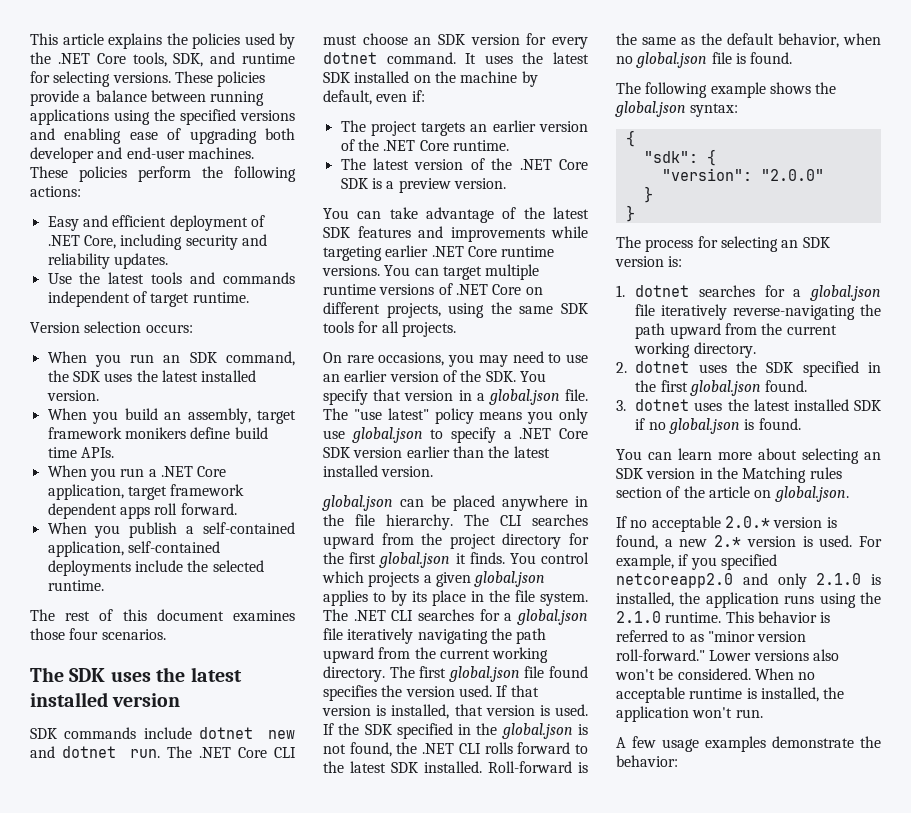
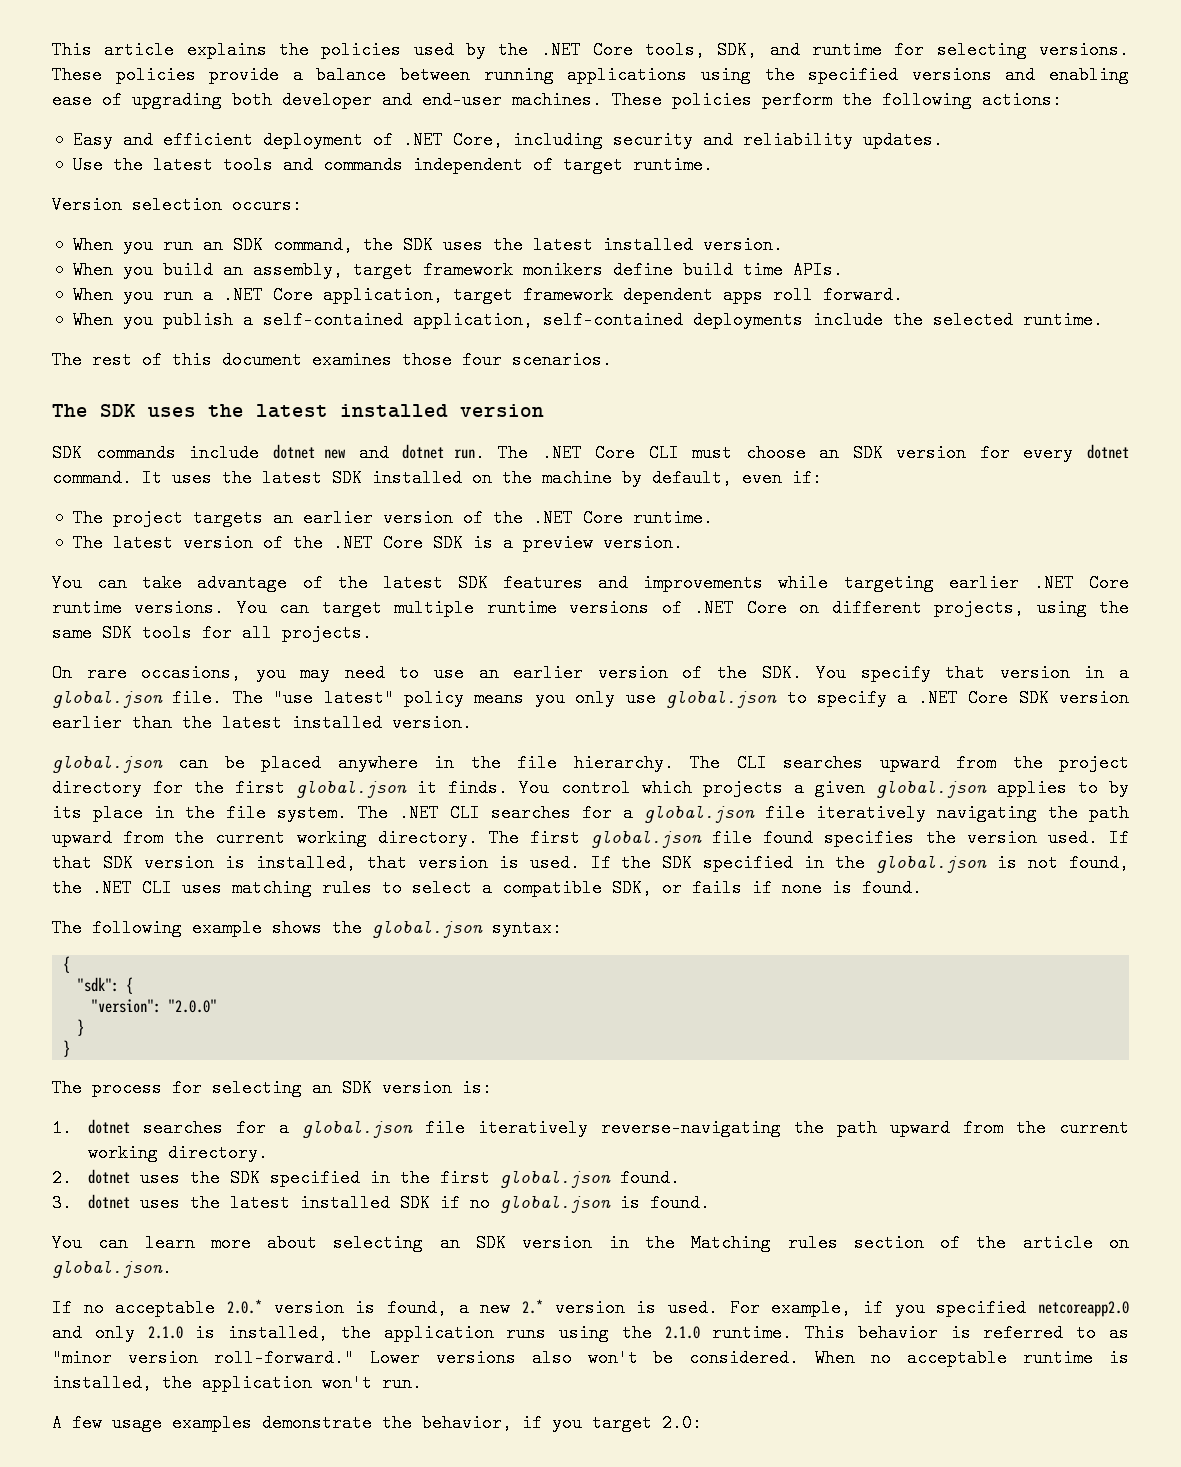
- If that version is installed, that version is used.
+ If that SDK version is installed, that version is used.
- If the SDK specified in the global.json is not found, the .NET CLI rolls forward to the latest SDK installed. Roll-forward is the same as the default behavior, when no global.json file is found.
+ If the SDK specified in the global.json is not found, the .NET CLI uses matching rules to select a compatible SDK, or fails if none is found.
- A few usage examples demonstrate the behavior:
+ A few usage examples demonstrate the behavior, if you target 2.0:

